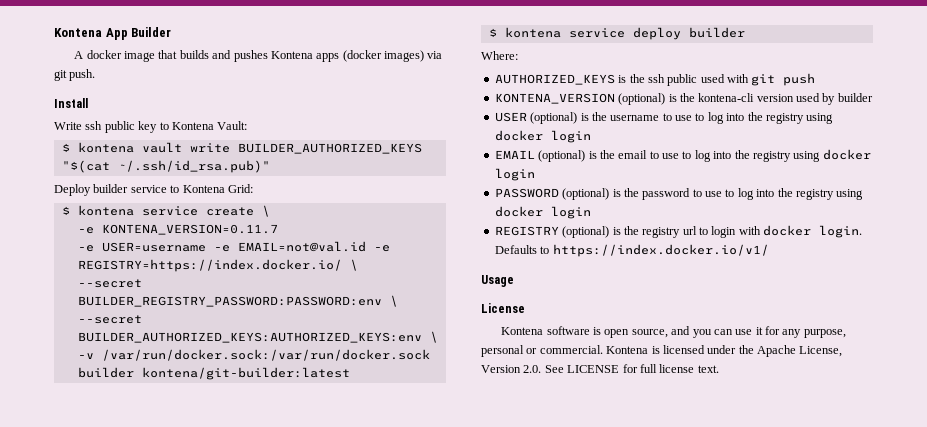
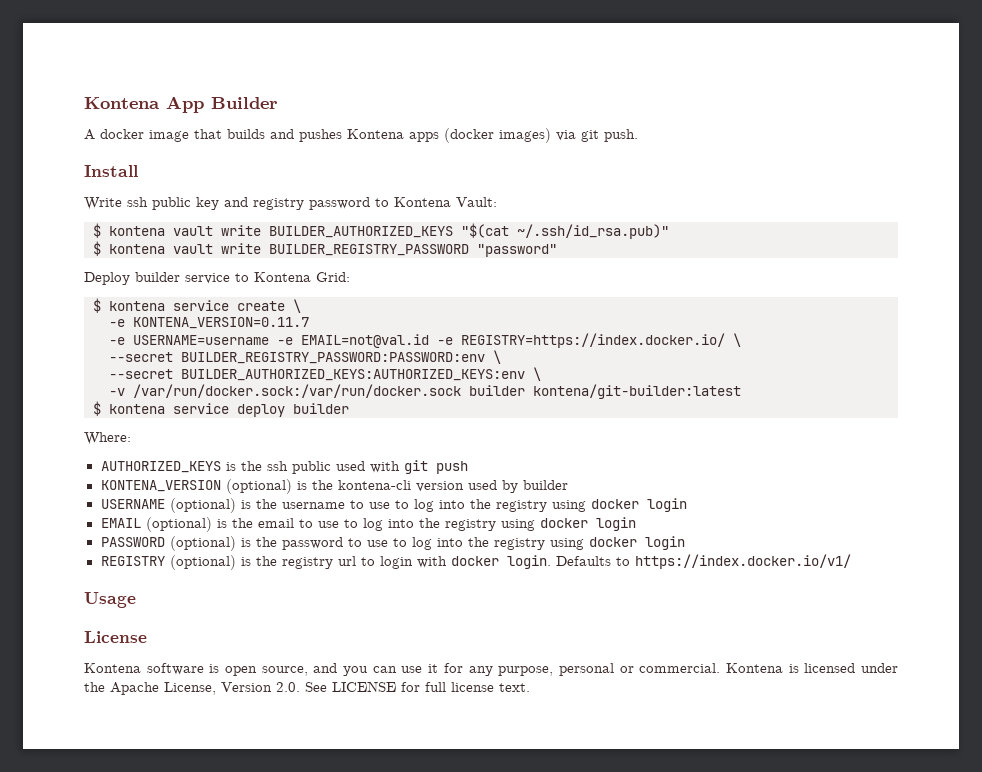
- Write ssh public key to Kontena Vault:
+ Write ssh public key and registry password to Kontena Vault:
+ $ kontena vault write BUILDER_REGISTRY_PASSWORD "password"
- -e USER=username -e EMAIL=not@val.id -e REGISTRY=https://index.docker.io/ \
+ -e USERNAME=username -e EMAIL=not@val.id -e REGISTRY=https://index.docker.io/ \
- USER (optional) is the username to use to log into the registry using docker login
+ USERNAME (optional) is the username to use to log into the registry using docker login

